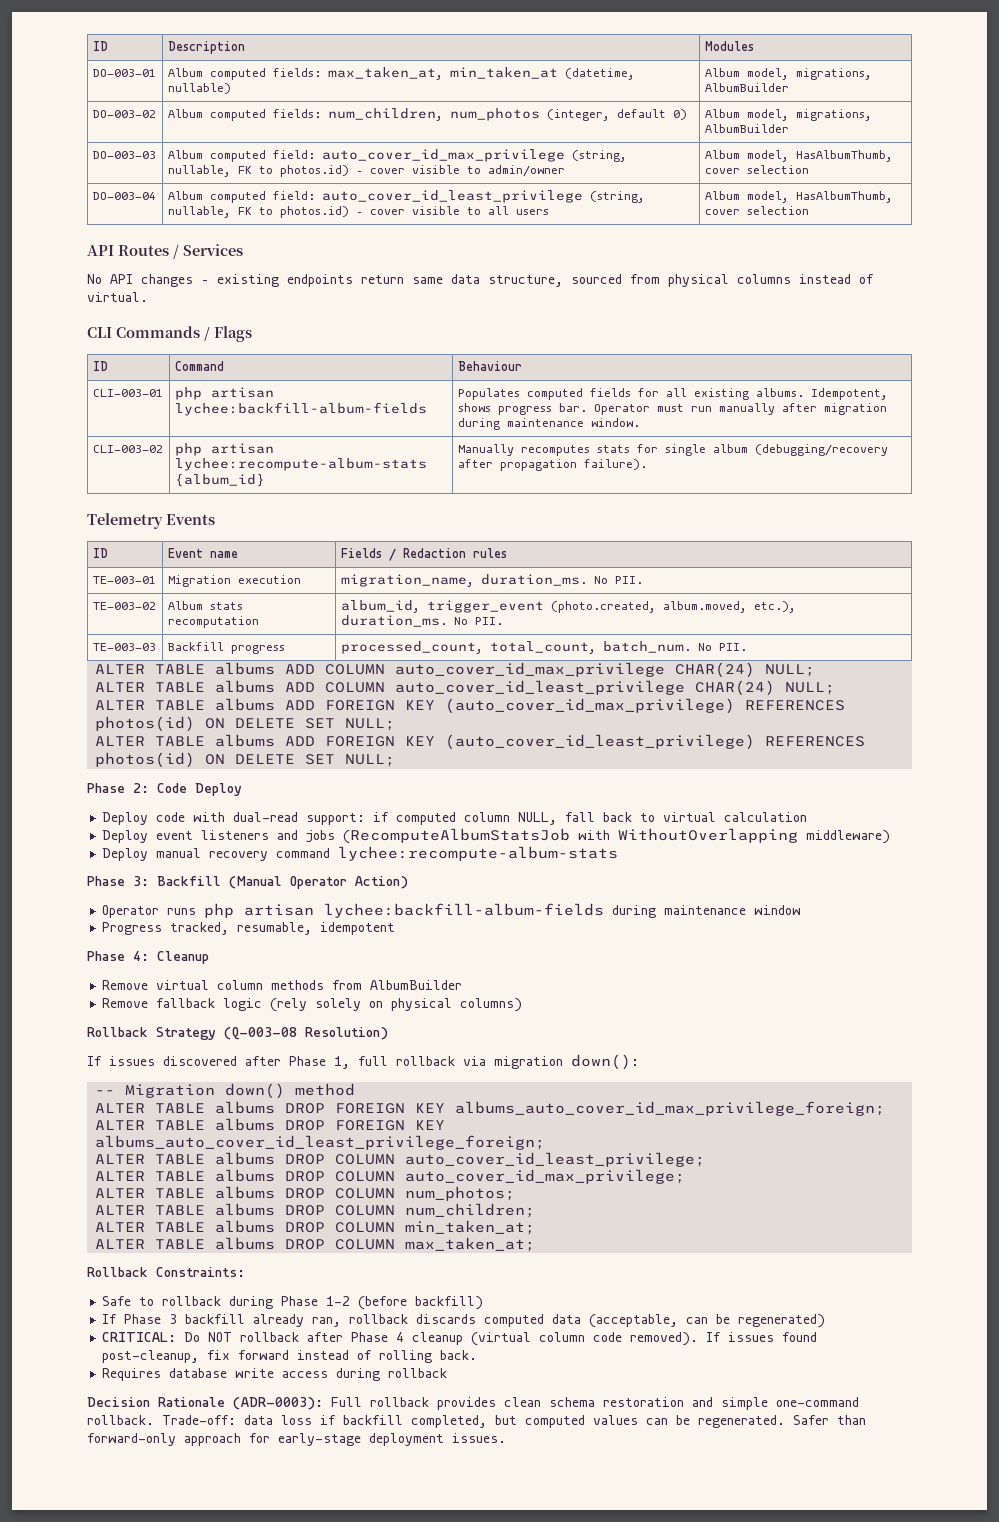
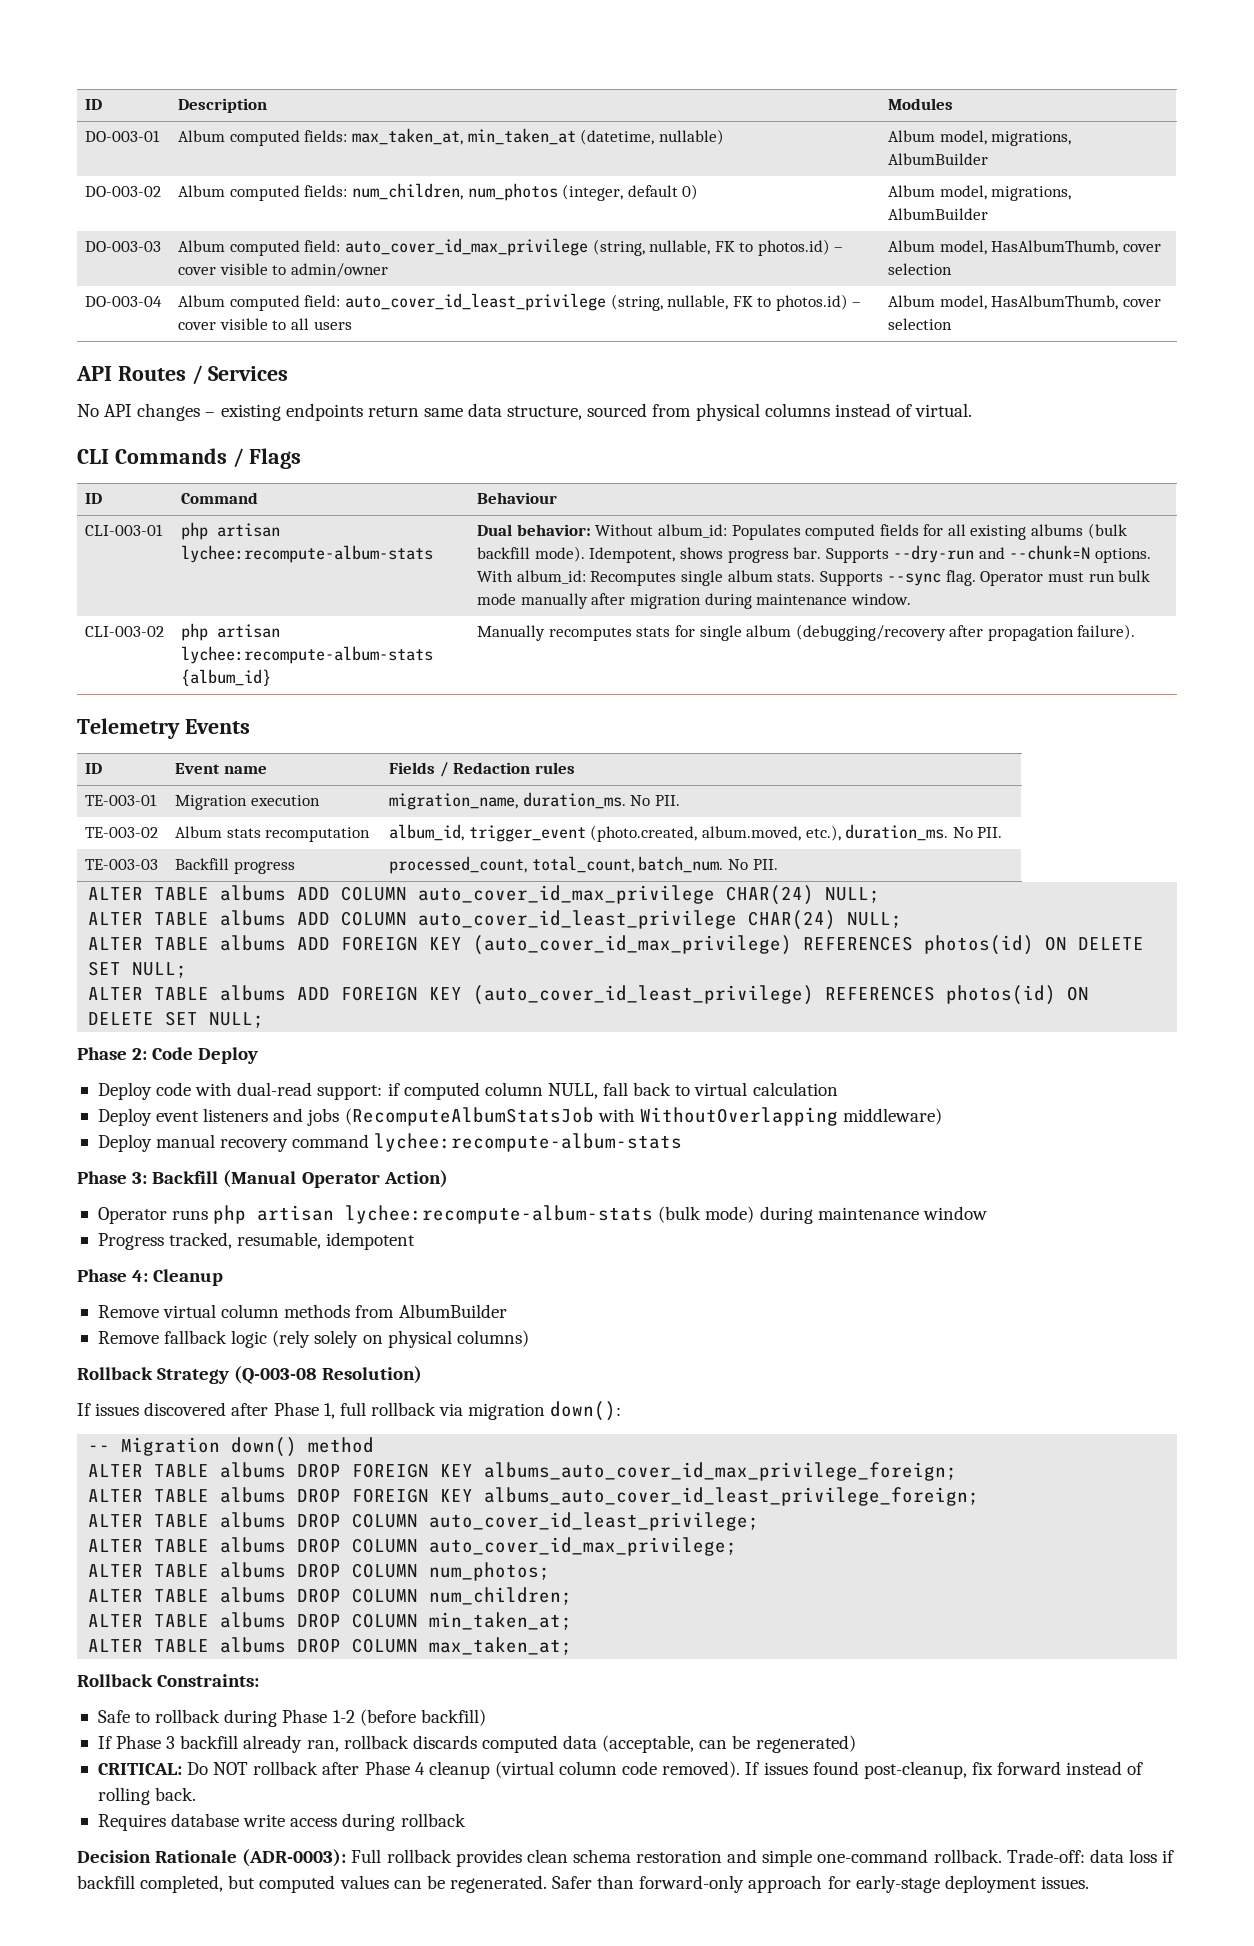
- php artisan lychee:backfill-album-fields | Populates computed fields for all existing albums. Idempotent, shows progress bar.
+ php artisan lychee:recompute-album-stats | Dual behavior: Without album_id: Populates computed fields for all existing albums (bulk backfill mode). Idempotent, shows progress bar. Supports --dry-run and --chunk=N options. With album_id: Recomputes single album stats. Supports --sync flag.
- Operator must run manually after migration during maintenance window.
+ Operator must run bulk mode manually after migration during maintenance window.
- Operator runs php artisan lychee:backfill-album-fields during maintenance window
+ Operator runs php artisan lychee:recompute-album-stats (bulk mode) during maintenance window

